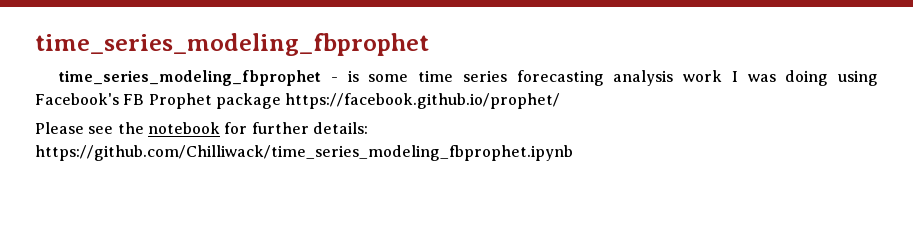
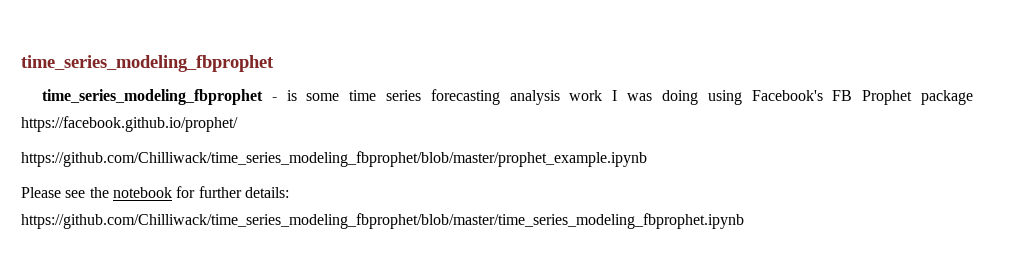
+ https://github.com/Chilliwack/time_series_modeling_fbprophet/blob/master/prophet_example.ipynb
- Please see the notebook for further details: https://github.com/Chilliwack/time_series_modeling_fbprophet.ipynb
+ Please see the notebook for further details: https://github.com/Chilliwack/time_series_modeling_fbprophet/blob/master/time_series_modeling_fbprophet.ipynb

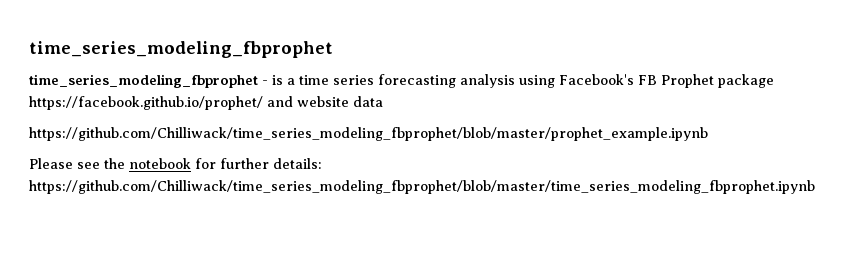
- time_series_modeling_fbprophet - is some time series forecasting analysis work I was doing using Facebook's FB Prophet package https://facebook.github.io/prophet/
+ time_series_modeling_fbprophet - is a time series forecasting analysis using Facebook's FB Prophet package https://facebook.github.io/prophet/ and website data

